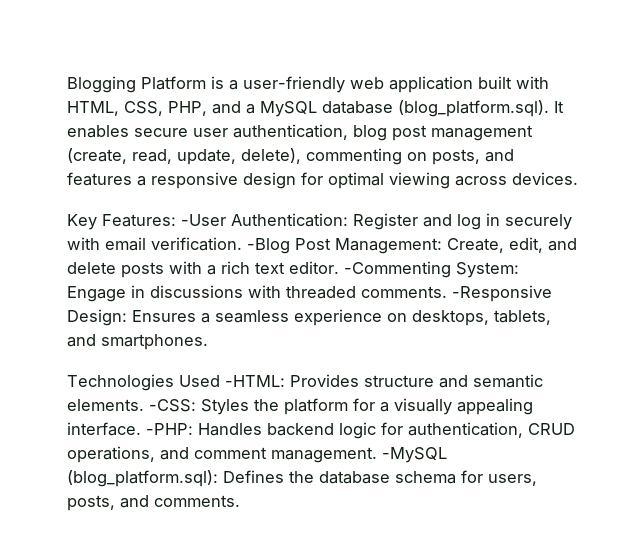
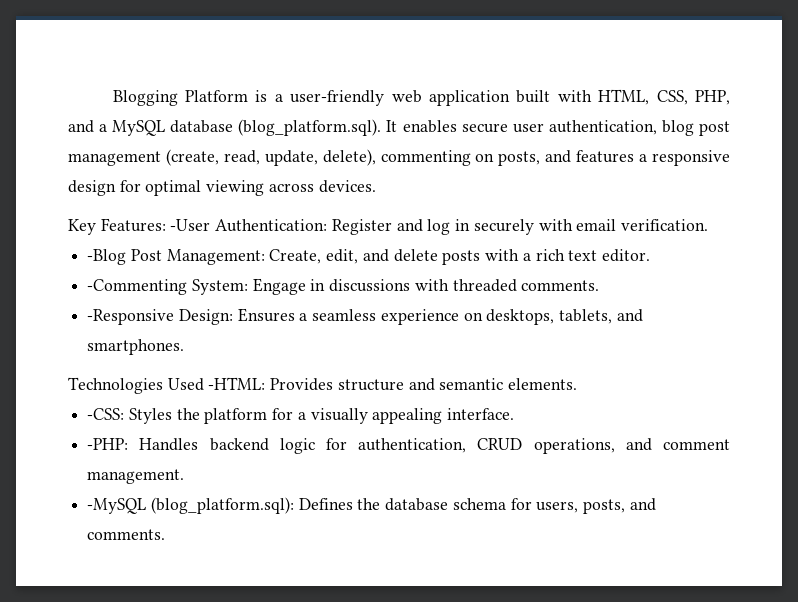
- Key Features: -User Authentication: Register and log in securely with email verification. -Blog Post Management: Create, edit, and delete posts with a rich text editor. -Commenting System: Engage in discussions with threaded comments. -Responsive Design: Ensures a seamless experience on desktops, tablets, and smartphones.
+ Key Features: -User Authentication: Register and log in securely with email verification.
+ -Blog Post Management: Create, edit, and delete posts with a rich text editor.
+ -Commenting System: Engage in discussions with threaded comments.
+ -Responsive Design: Ensures a seamless experience on desktops, tablets, and smartphones.
- Technologies Used -HTML: Provides structure and semantic elements. -CSS: Styles the platform for a visually appealing interface. -PHP: Handles backend logic for authentication, CRUD operations, and comment management. -MySQL (blog_platform.sql): Defines the database schema for users, posts, and comments.
+ Technologies Used -HTML: Provides structure and semantic elements.
+ -CSS: Styles the platform for a visually appealing interface.
+ -PHP: Handles backend logic for authentication, CRUD operations, and comment management.
+ -MySQL (blog_platform.sql): Defines the database schema for users, posts, and comments.

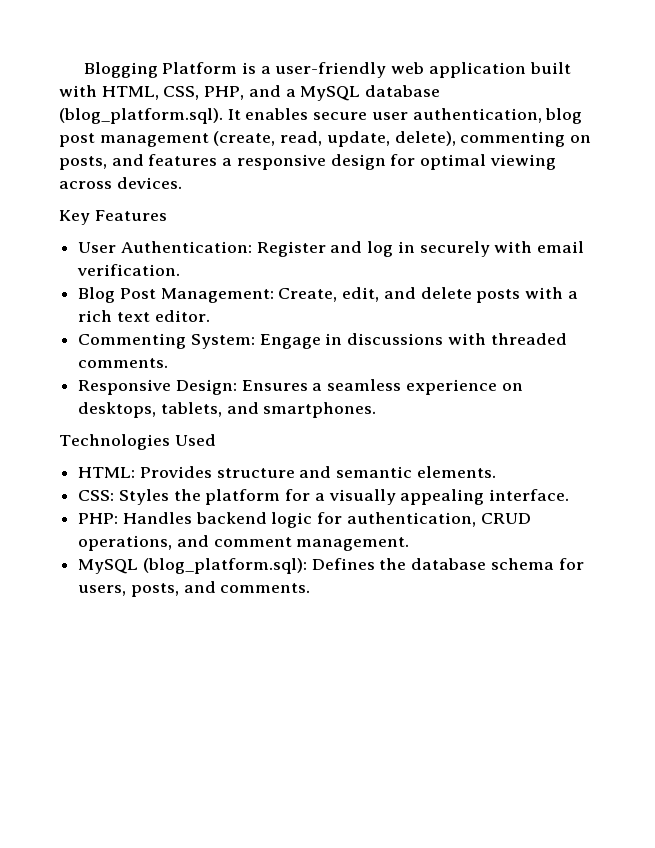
- Key Features: -User Authentication: Register and log in securely with email verification.
+ Key Features
+ User Authentication: Register and log in securely with email verification.
- -Blog Post Management: Create, edit, and delete posts with a rich text editor.
+ Blog Post Management: Create, edit, and delete posts with a rich text editor.
- -Commenting System: Engage in discussions with threaded comments.
+ Commenting System: Engage in discussions with threaded comments.
- -Responsive Design: Ensures a seamless experience on desktops, tablets, and smartphones.
+ Responsive Design: Ensures a seamless experience on desktops, tablets, and smartphones.
- Technologies Used -HTML: Provides structure and semantic elements.
+ Technologies Used
+ HTML: Provides structure and semantic elements.
- -CSS: Styles the platform for a visually appealing interface.
+ CSS: Styles the platform for a visually appealing interface.
- -PHP: Handles backend logic for authentication, CRUD operations, and comment management.
+ PHP: Handles backend logic for authentication, CRUD operations, and comment management.
- -MySQL (blog_platform.sql): Defines the database schema for users, posts, and comments.
+ MySQL (blog_platform.sql): Defines the database schema for users, posts, and comments.

